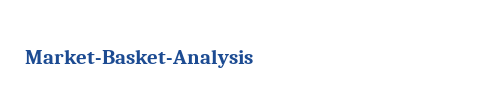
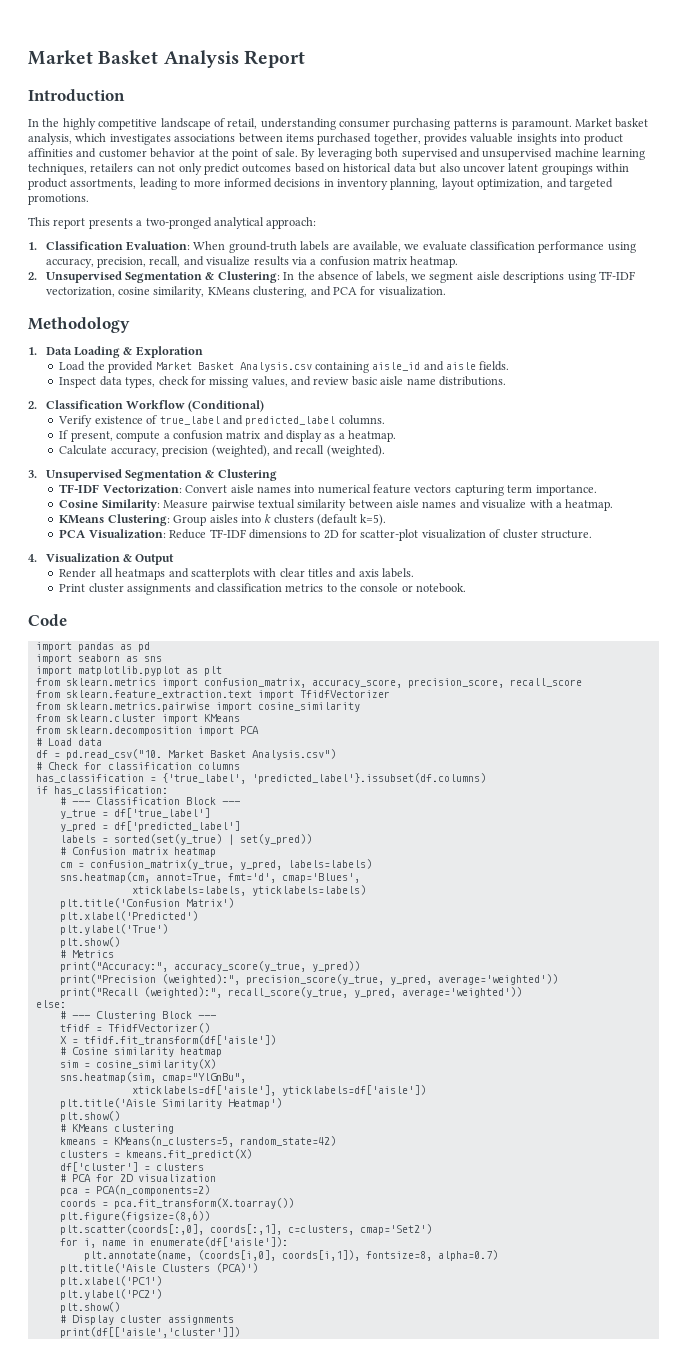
- Market-Basket-Analysis
+ Market Basket Analysis Report
+ Introduction
+ In the highly competitive landscape of retail, understanding consumer purchasing patterns is paramount. Market basket analysis, which investigates associations between items purchased together, provides valuable insights into product affinities and customer behavior at the point of sale. By leveraging both supervised and unsupervised machine learning techniques, retailers can not only predict outcomes based on historical data but also uncover latent groupings within product assortments, leading to more informed decisions in inventory planning, layout optimization, and targeted promotions.
+ This report presents a two‑pronged analytical approach:
+ 1. Classification Evaluation: When ground‑truth labels are available, we evaluate classification performance using accuracy, precision, recall, and visualize results via a confusion matrix heatmap.
+ 2. Unsupervised Segmentation & Clustering: In the absence of labels, we segment aisle descriptions using TF‑IDF vectorization, cosine similarity, KMeans clustering, and PCA for visualization.
+ Methodology
+ 1. Data Loading & Exploration
+ Load the provided Market Basket Analysis.csv containing aisle_id and aisle fields.
+ Inspect data types, check for missing values, and review basic aisle name distributions.
+ 2. Classification Workflow (Conditional)
+ Verify existence of true_label and predicted_label columns.
+ If present, compute a confusion matrix and display as a heatmap.
+ Calculate accuracy, precision (weighted), and recall (weighted).
+ 3. Unsupervised Segmentation & Clustering
+ TF‑IDF Vectorization: Convert aisle names into numerical feature vectors capturing term importance.
+ Cosine Similarity: Measure pairwise textual similarity between aisle names and visualize with a heatmap.
+ KMeans Clustering: Group aisles into k clusters (default k=5).
+ PCA Visualization: Reduce TF‑IDF dimensions to 2D for scatter‑plot visualization of cluster structure.
+ 4. Visualization & Output
+ Render all heatmaps and scatterplots with clear titles and axis labels.
+ Print cluster assignments and classification metrics to the console or notebook.
+ Code
+ import pandas as pd
+ import seaborn as sns
+ import matplotlib.pyplot as plt
+ from sklearn.metrics import confusion_matrix, accuracy_score, precision_score, recall_score
+ from sklearn.feature_extraction.text import TfidfVectorizer
+ from sklearn.metrics.pairwise import cosine_similarity
+ from sklearn.cluster import KMeans
+ from sklearn.decomposition import PCA
+ # Load data
+ df = pd.read_csv("10. Market Basket Analysis.csv")
+ # Check for classification columns
+ has_classification = {'true_label', 'predicted_label'}.issubset(df.columns)
+ if has_classification:
+ # --- Classification Block ---
+ y_true = df['true_label']
+ y_pred = df['predicted_label']
+ labels = sorted(set(y_true) | set(y_pred))
+ # Confusion matrix heatmap
+ cm = confusion_matrix(y_true, y_pred, labels=labels)
+ sns.heatmap(cm, annot=True, fmt='d', cmap='Blues',
+ xticklabels=labels, yticklabels=labels)
+ plt.title('Confusion Matrix')
+ plt.xlabel('Predicted')
+ plt.ylabel('True')
+ plt.show()
+ # Metrics
+ print("Accuracy:", accuracy_score(y_true, y_pred))
+ print("Precision (weighted):", precision_score(y_true, y_pred, average='weighted'))
+ print("Recall (weighted):", recall_score(y_true, y_pred, average='weighted'))
+ else:
+ # --- Clustering Block ---
+ tfidf = TfidfVectorizer()
+ X = tfidf.fit_transform(df['aisle'])
+ # Cosine similarity heatmap
+ sim = cosine_similarity(X)
+ sns.heatmap(sim, cmap="YlGnBu",
+ xticklabels=df['aisle'], yticklabels=df['aisle'])
+ plt.title('Aisle Similarity Heatmap')
+ plt.show()
+ # KMeans clustering
+ kmeans = KMeans(n_clusters=5, random_state=42)
+ clusters = kmeans.fit_predict(X)
+ df['cluster'] = clusters
+ # PCA for 2D visualization
+ pca = PCA(n_components=2)
+ coords = pca.fit_transform(X.toarray())
+ plt.figure(figsize=(8,6))
+ plt.scatter(coords[:,0], coords[:,1], c=clusters, cmap='Set2')
+ for i, name in enumerate(df['aisle']):
+ plt.annotate(name, (coords[i,0], coords[i,1]), fontsize=8, alpha=0.7)
+ plt.title('Aisle Clusters (PCA)')
+ plt.xlabel('PC1')
+ plt.ylabel('PC2')
+ plt.show()
+ # Display cluster assignments
+ print(df[['aisle','cluster']])

